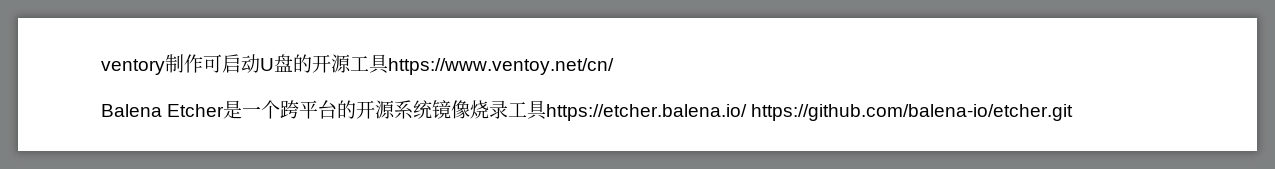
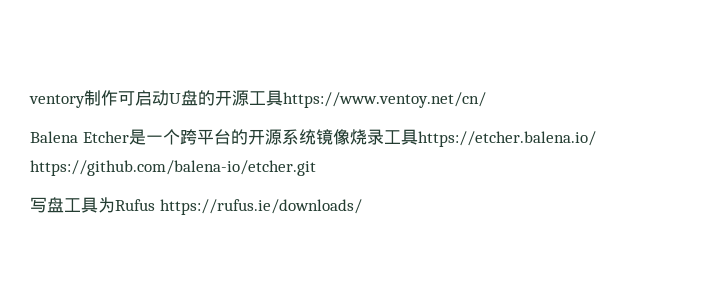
+ 写盘工具为Rufus https://rufus.ie/downloads/

